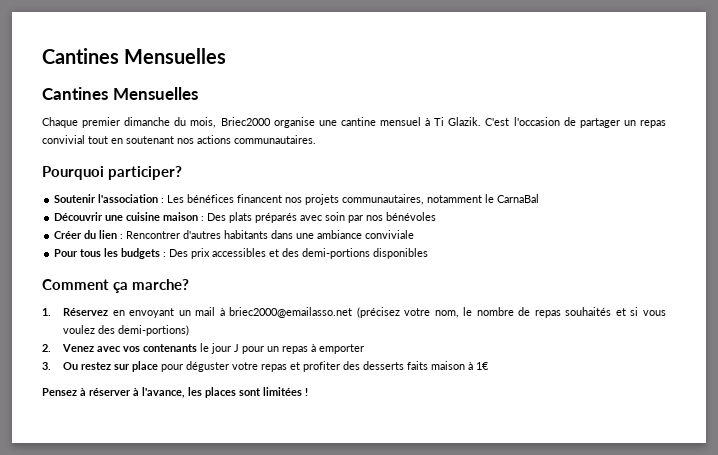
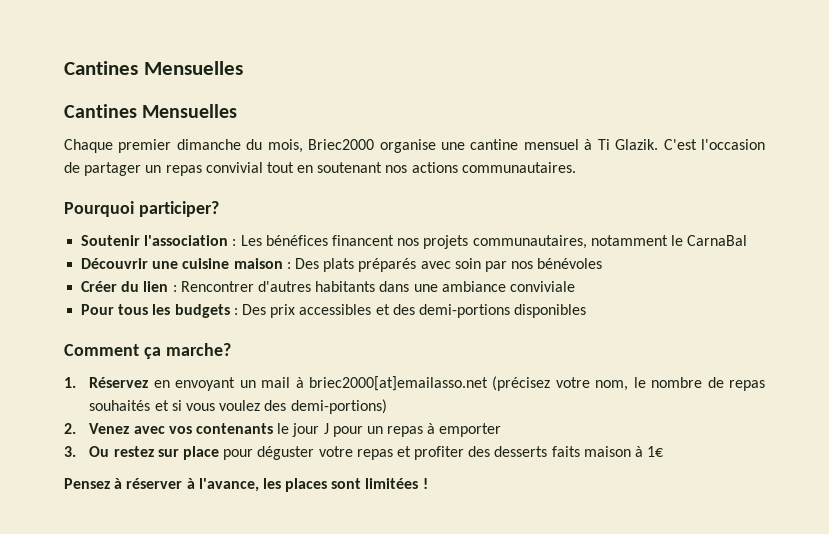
- 1. Réservez en envoyant un mail à briec2000@emailasso.net (précisez votre nom, le nombre de repas souhaités et si vous voulez des demi-portions)
+ 1. Réservez en envoyant un mail à briec2000[at]emailasso.net (précisez votre nom, le nombre de repas souhaités et si vous voulez des demi-portions)

